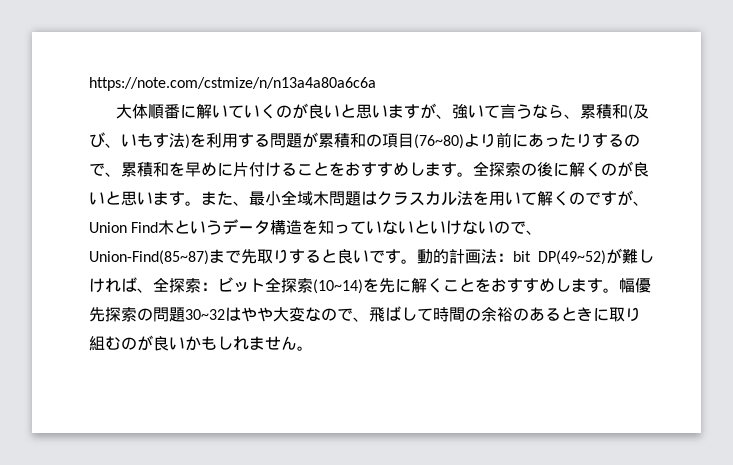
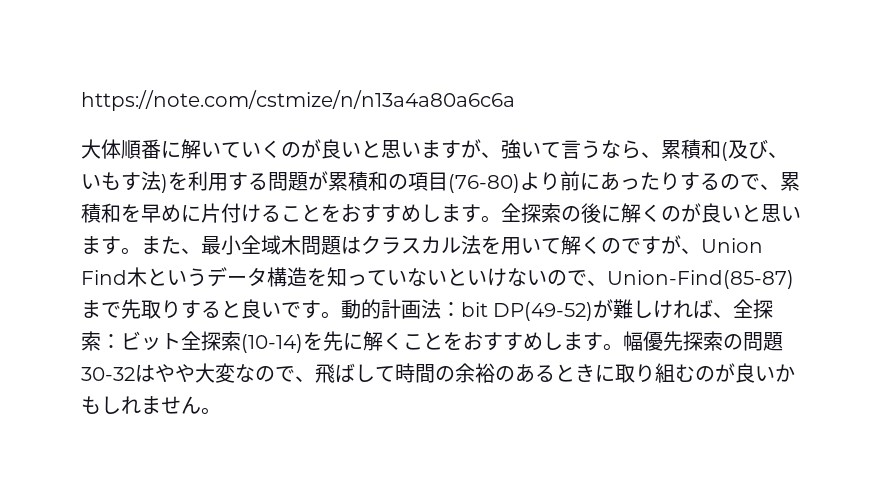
- 大体順番に解いていくのが良いと思いますが、強いて言うなら、累積和(及び、いもす法)を利用する問題が累積和の項目(76~80)より前にあったりするので、累積和を早めに片付けることをおすすめします。
+ 大体順番に解いていくのが良いと思いますが、強いて言うなら、累積和(及び、いもす法)を利用する問題が累積和の項目(76-80)より前にあったりするので、累積和を早めに片付けることをおすすめします。
- また、最小全域木問題はクラスカル法を用いて解くのですが、Union Find木というデータ構造を知っていないといけないので、Union-Find(85~87)まで先取りすると良いです。
+ また、最小全域木問題はクラスカル法を用いて解くのですが、Union Find木というデータ構造を知っていないといけないので、Union-Find(85-87)まで先取りすると良いです。
- 動的計画法：bit DP(49~52)が難しければ、全探索：ビット全探索(10~14)を先に解くことをおすすめします。
+ 動的計画法：bit DP(49-52)が難しければ、全探索：ビット全探索(10-14)を先に解くことをおすすめします。
- 幅優先探索の問題30~32はやや大変なので、飛ばして時間の余裕のあるときに取り組むのが良いかもしれません。
+ 幅優先探索の問題30-32はやや大変なので、飛ばして時間の余裕のあるときに取り組むのが良いかもしれません。

